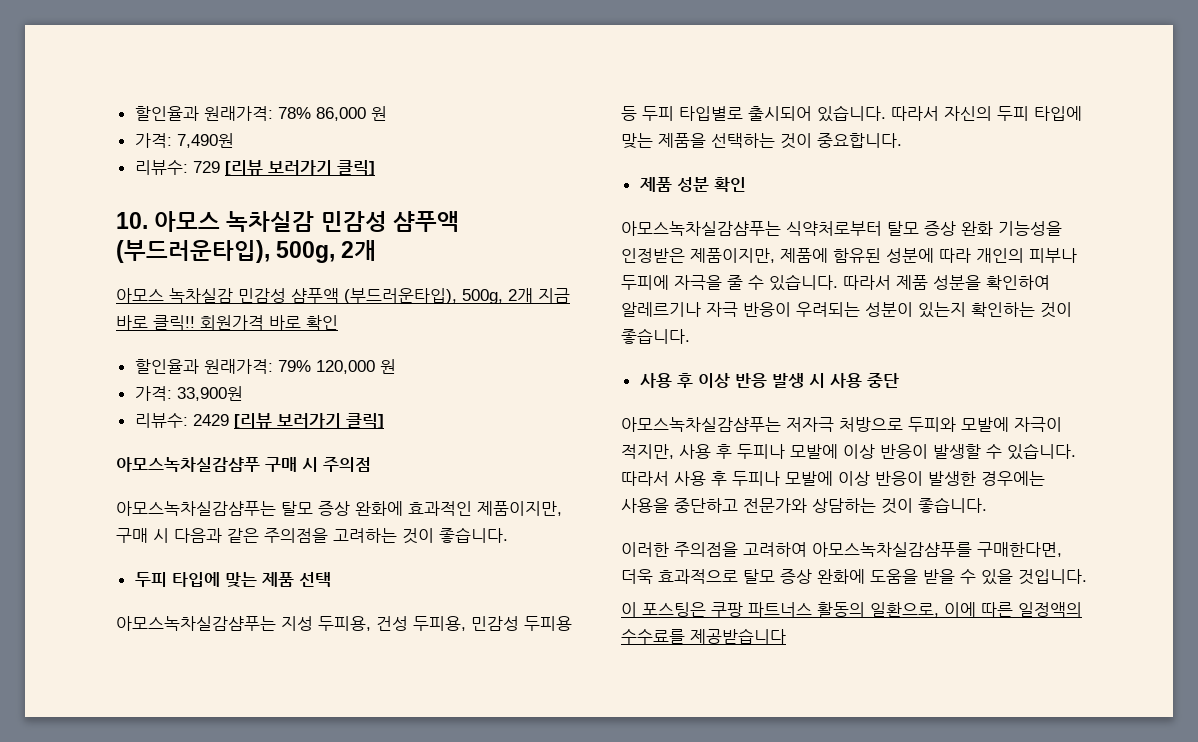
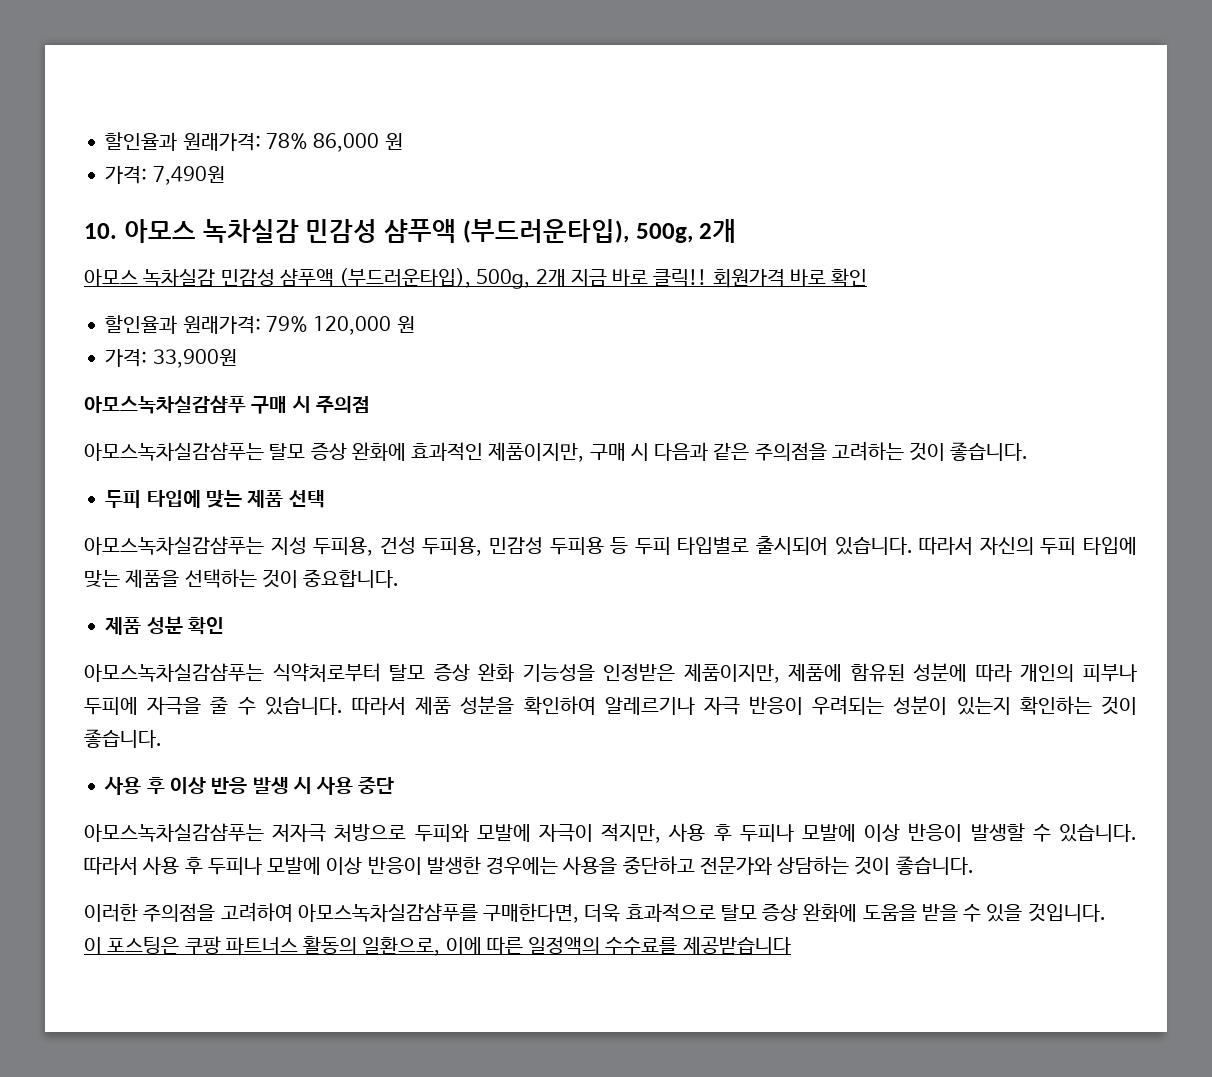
- 리뷰수: 729 [리뷰 보러가기 클릭]
- 리뷰수: 2429 [리뷰 보러가기 클릭]

